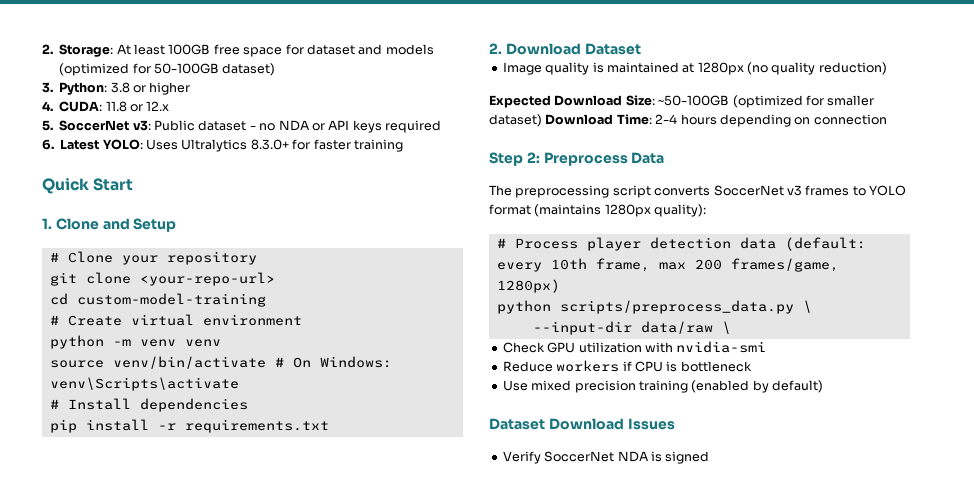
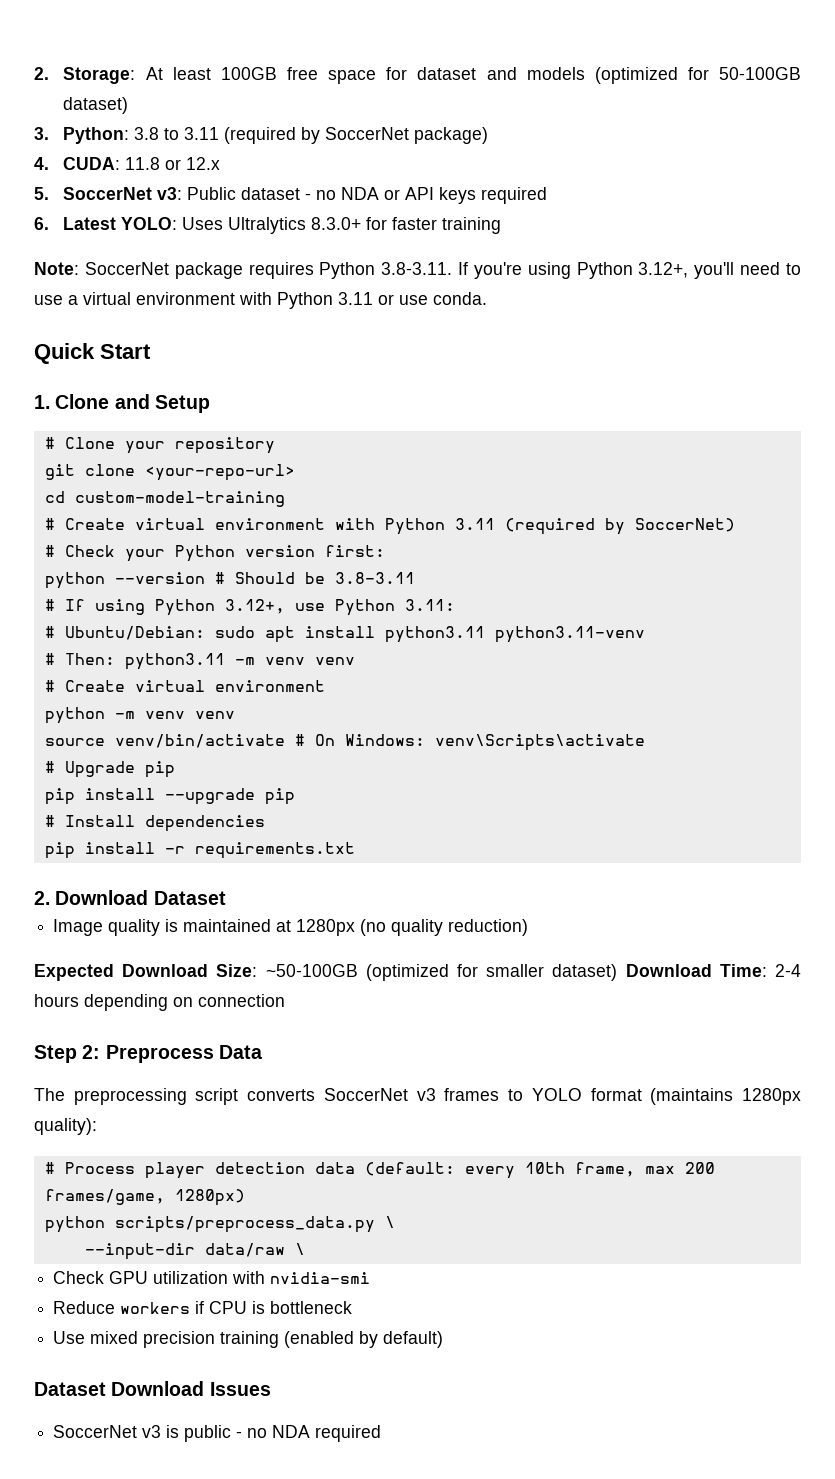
- 3. Python: 3.8 or higher
+ 3. Python: 3.8 to 3.11 (required by SoccerNet package)
+ Note: SoccerNet package requires Python 3.8-3.11. If you're using Python 3.12+, you'll need to use a virtual environment with Python 3.11 or use conda.
+ # Create virtual environment with Python 3.11 (required by SoccerNet)
+ # Check your Python version first:
+ python --version # Should be 3.8-3.11
+ # If using Python 3.12+, use Python 3.11:
+ # Ubuntu/Debian: sudo apt install python3.11 python3.11-venv
+ # Then: python3.11 -m venv venv
+ # Upgrade pip
+ pip install --upgrade pip
- Verify SoccerNet NDA is signed
+ SoccerNet v3 is public - no NDA required

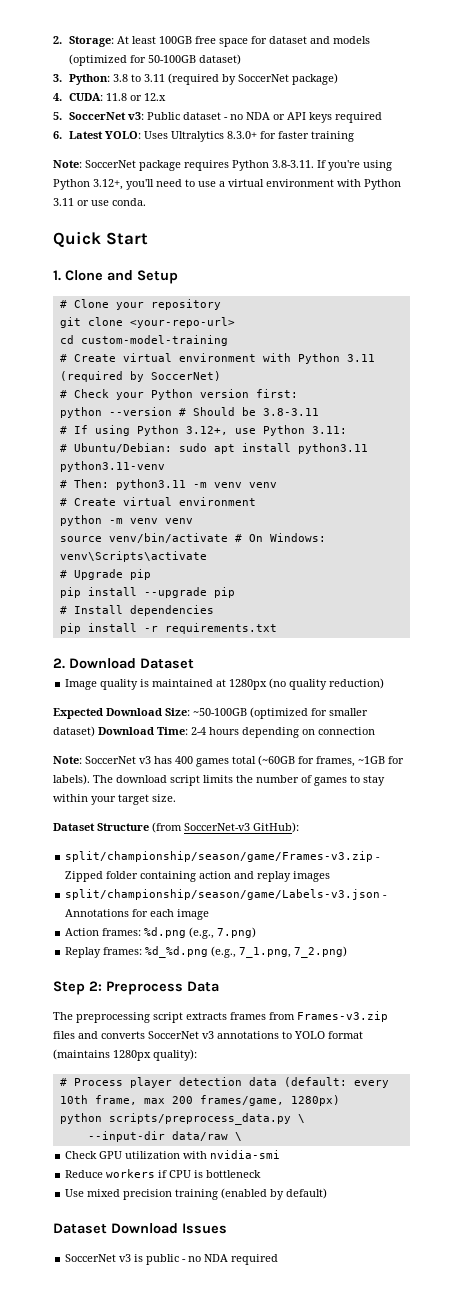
+ Note: SoccerNet v3 has 400 games total (~60GB for frames, ~1GB for labels). The download script limits the number of games to stay within your target size.
+ Dataset Structure (from SoccerNet-v3 GitHub):
+ split/championship/season/game/Frames-v3.zip - Zipped folder containing action and replay images
+ split/championship/season/game/Labels-v3.json - Annotations for each image
+ Action frames: %d.png (e.g., 7.png)
+ Replay frames: %d_%d.png (e.g., 7_1.png, 7_2.png)
- The preprocessing script converts SoccerNet v3 frames to YOLO format (maintains 1280px quality):
+ The preprocessing script extracts frames from Frames-v3.zip files and converts SoccerNet v3 annotations to YOLO format (maintains 1280px quality):

